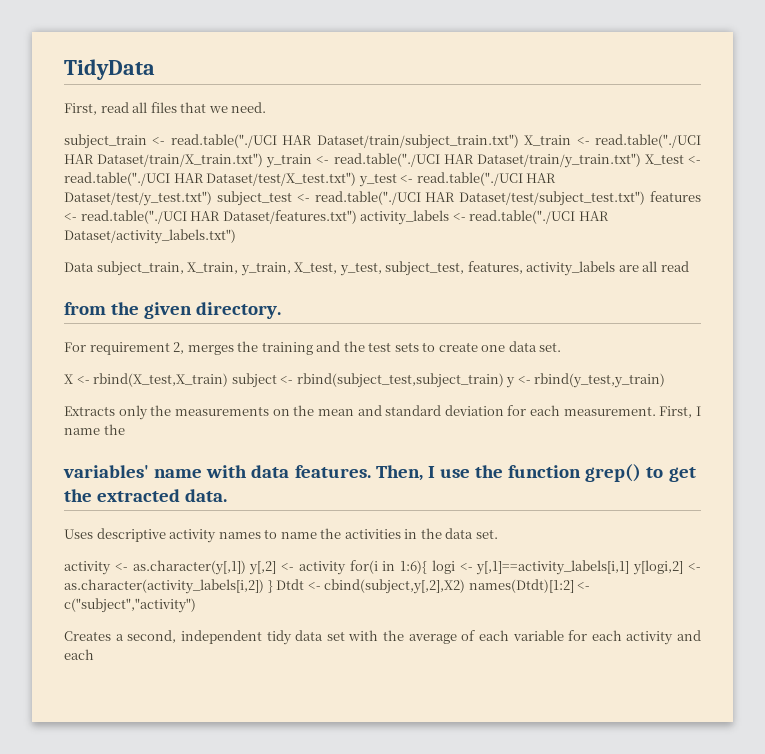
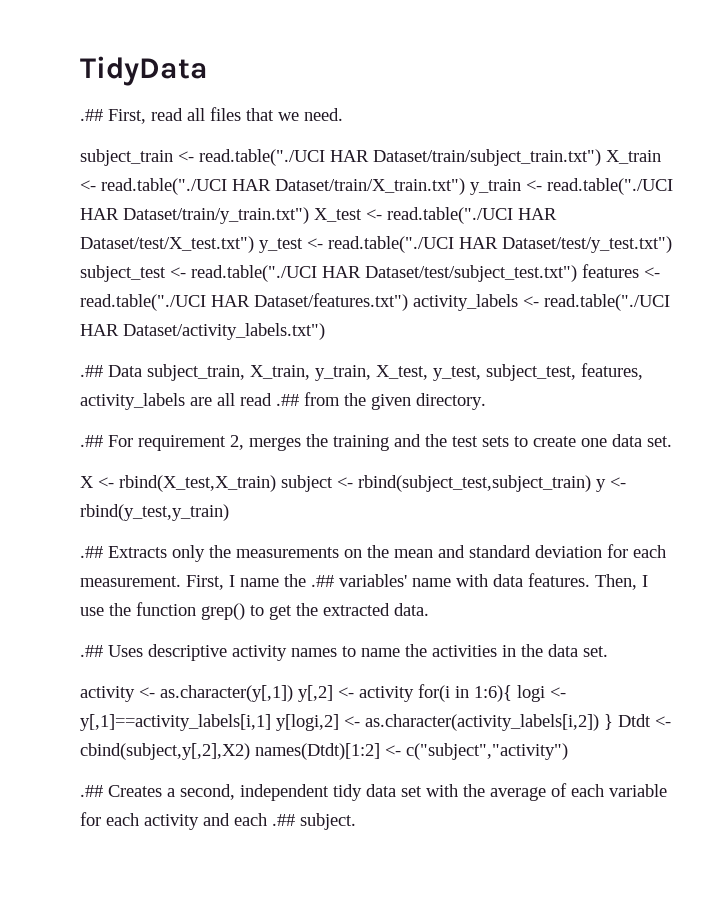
- First, read all files that we need.
+ .## First, read all files that we need.
- Data subject_train, X_train, y_train, X_test, y_test, subject_test, features, activity_labels are all read
- from the given directory.
+ .## Data subject_train, X_train, y_train, X_test, y_test, subject_test, features, activity_labels are all read .## from the given directory.
- For requirement 2, merges the training and the test sets to create one data set.
+ .## For requirement 2, merges the training and the test sets to create one data set.
- Extracts only the measurements on the mean and standard deviation for each measurement.
+ .## Extracts only the measurements on the mean and standard deviation for each measurement.
- First, I name the
- variables' name with data features.
+ First, I name the .## variables' name with data features.
- Uses descriptive activity names to name the activities in the data set.
+ .## Uses descriptive activity names to name the activities in the data set.
- Creates a second, independent tidy data set with the average of each variable for each activity and each
+ .## Creates a second, independent tidy data set with the average of each variable for each activity and each .## subject.

